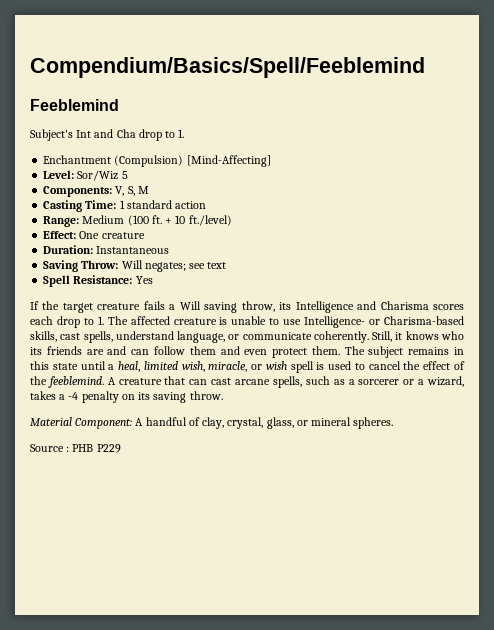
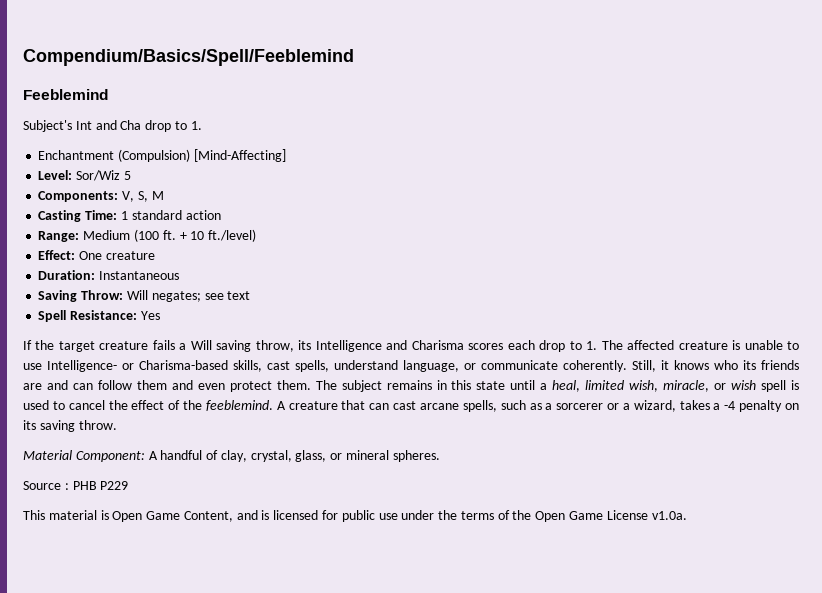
+ This material is Open Game Content, and is licensed for public use under the terms of the Open Game License v1.0a.

